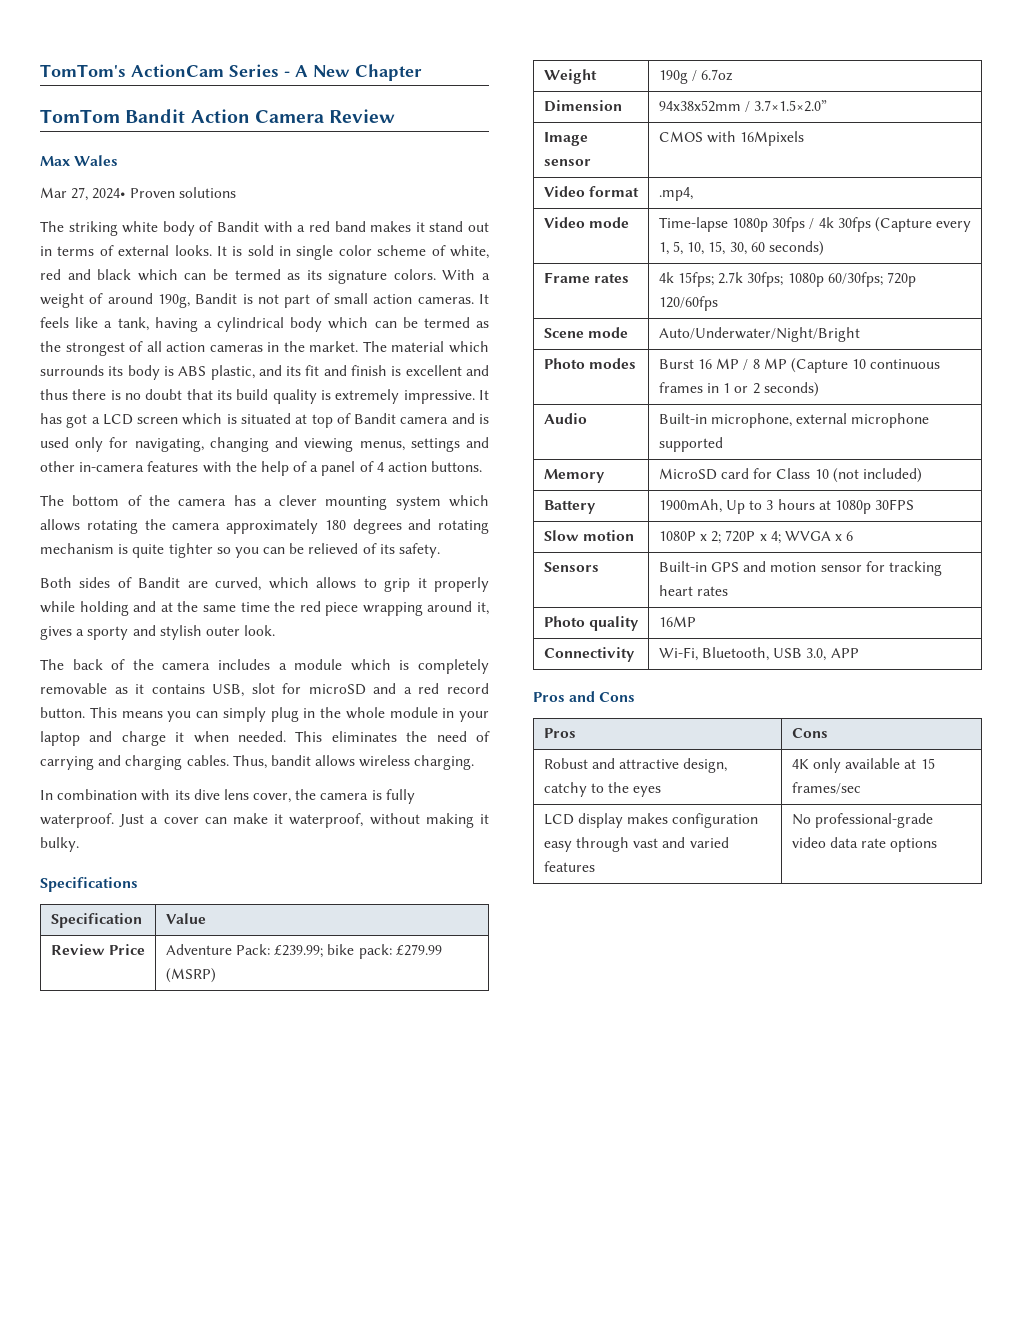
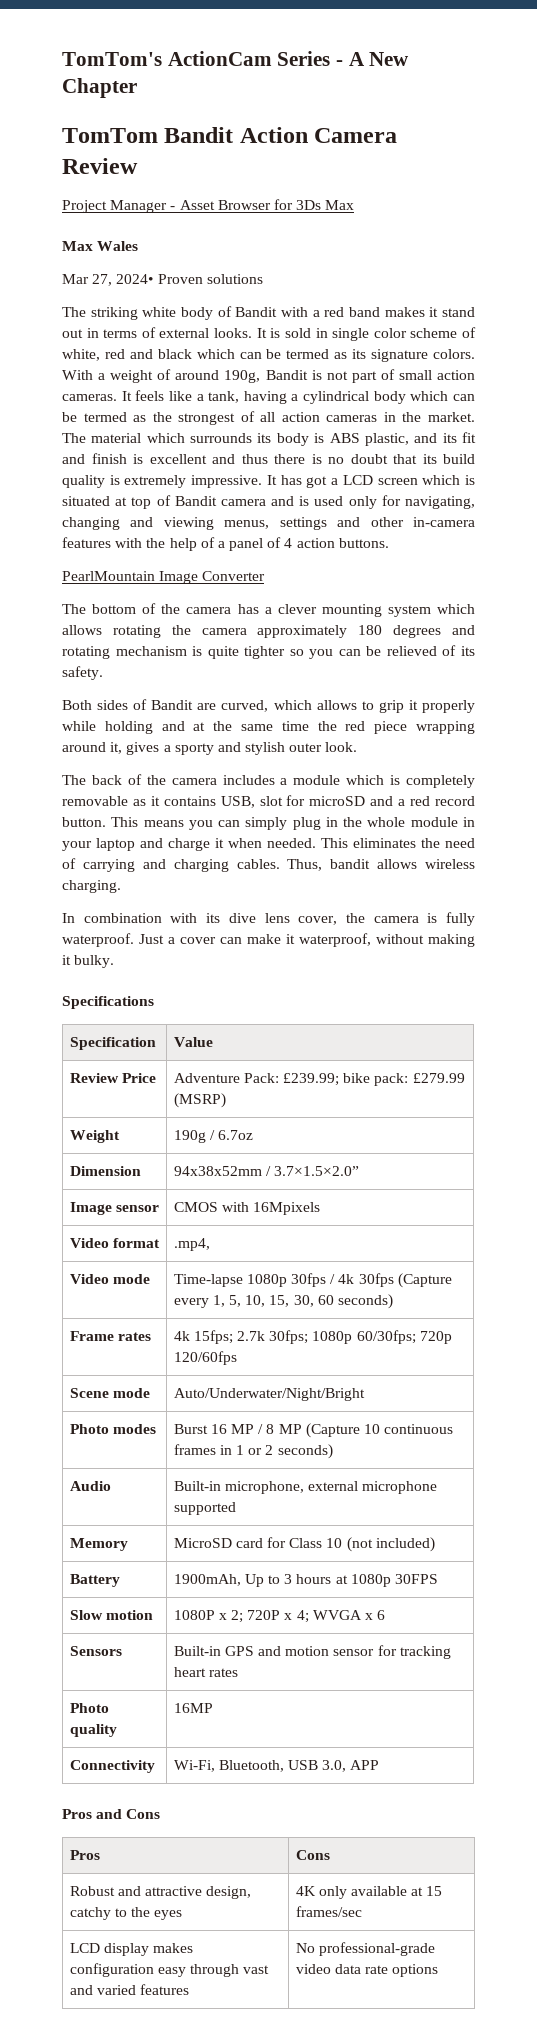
+ Project Manager - Asset Browser for 3Ds Max
+ PearlMountain Image Converter

